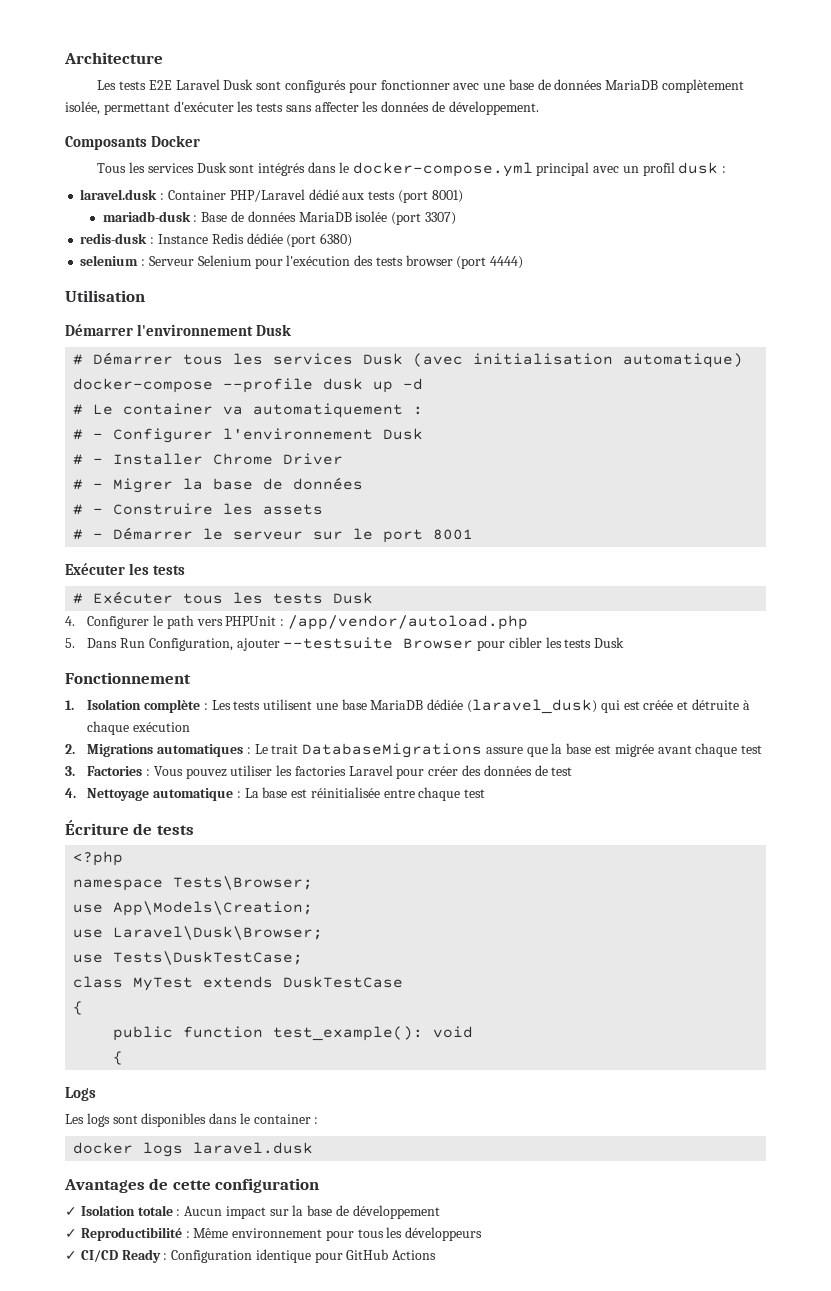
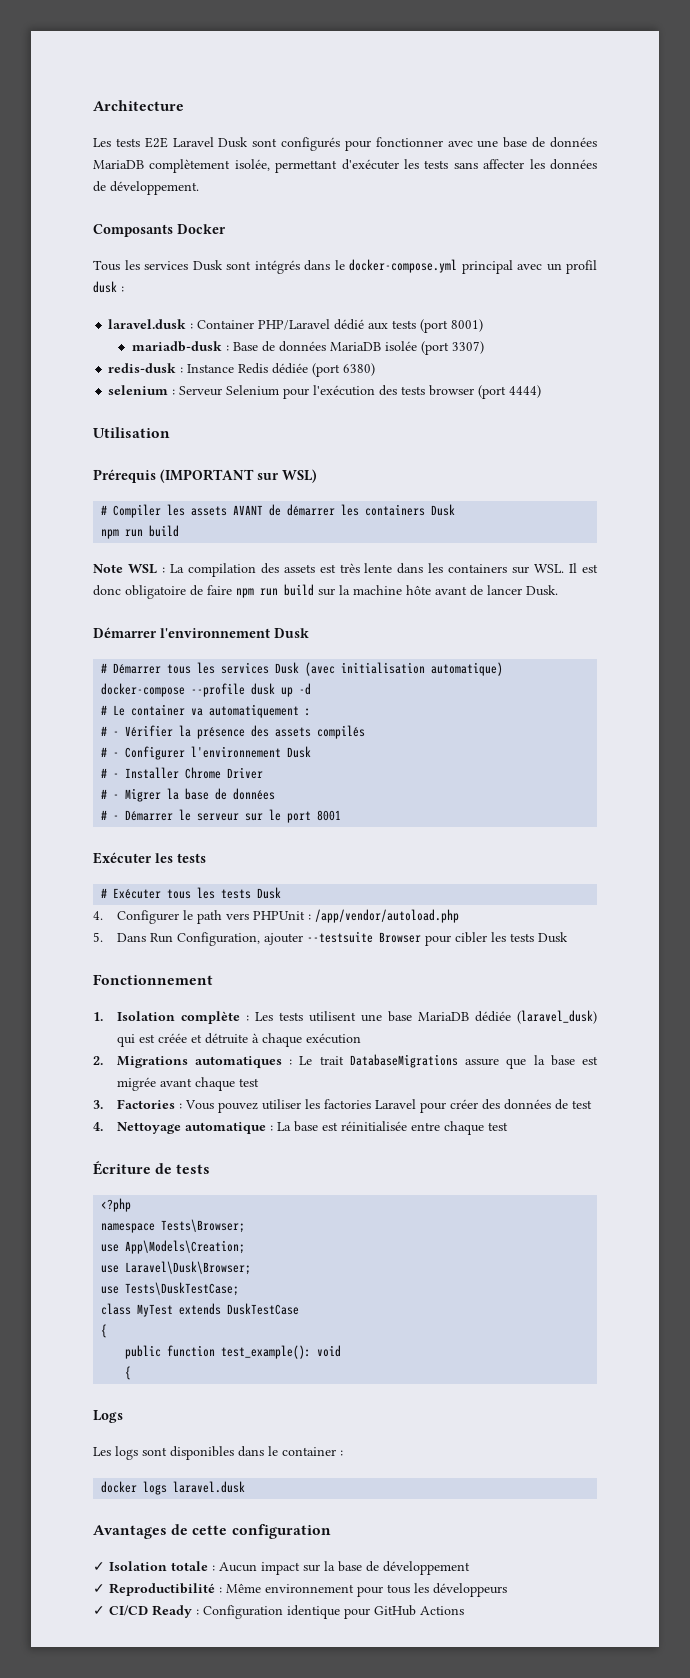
+ Prérequis (IMPORTANT sur WSL)
+ # Compiler les assets AVANT de démarrer les containers Dusk
+ npm run build
+ Note WSL : La compilation des assets est très lente dans les containers sur WSL. Il est donc obligatoire de faire npm run build sur la machine hôte avant de lancer Dusk.
+ # - Vérifier la présence des assets compilés
- # - Construire les assets

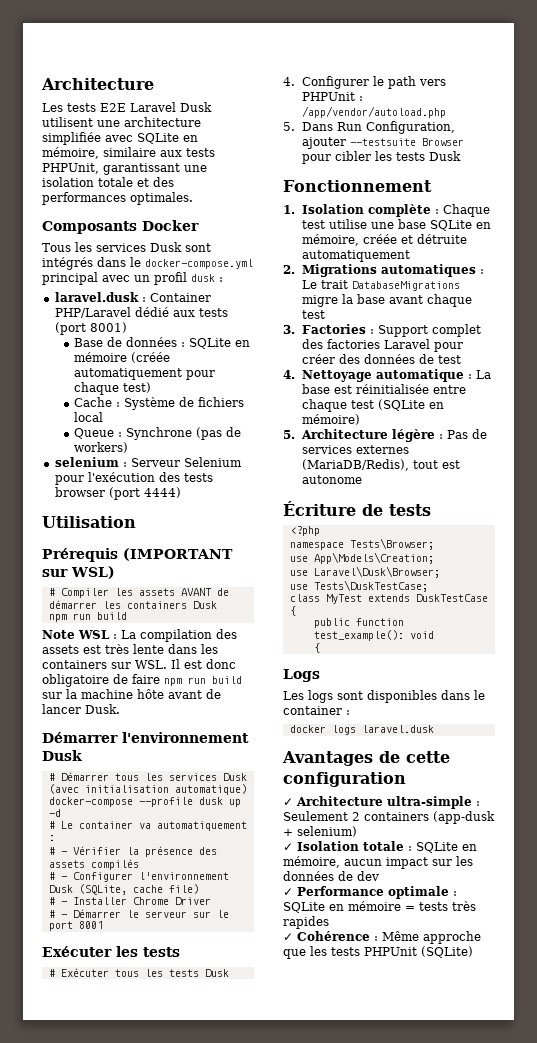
- Les tests E2E Laravel Dusk sont configurés pour fonctionner avec une base de données MariaDB complètement isolée, permettant d'exécuter les tests sans affecter les données de développement.
+ Les tests E2E Laravel Dusk utilisent une architecture simplifiée avec SQLite en mémoire, similaire aux tests PHPUnit, garantissant une isolation totale et des performances optimales.
- mariadb-dusk : Base de données MariaDB isolée (port 3307)
- redis-dusk : Instance Redis dédiée (port 6380)
+ Base de données : SQLite en mémoire (créée automatiquement pour chaque test)
+ Cache : Système de fichiers local
+ Queue : Synchrone (pas de workers)
- # - Configurer l'environnement Dusk
+ # - Configurer l'environnement Dusk (SQLite, cache file)
- # - Migrer la base de données
- 1. Isolation complète : Les tests utilisent une base MariaDB dédiée (laravel_dusk) qui est créée et détruite à chaque exécution
+ 1. Isolation complète : Chaque test utilise une base SQLite en mémoire, créée et détruite automatiquement
- 2. Migrations automatiques : Le trait DatabaseMigrations assure que la base est migrée avant chaque test
+ 2. Migrations automatiques : Le trait DatabaseMigrations migre la base avant chaque test
- 3. Factories : Vous pouvez utiliser les factories Laravel pour créer des données de test
+ 3. Factories : Support complet des factories Laravel pour créer des données de test
- 4. Nettoyage automatique : La base est réinitialisée entre chaque test
+ 4. Nettoyage automatique : La base est réinitialisée entre chaque test (SQLite en mémoire)
+ 5. Architecture légère : Pas de services externes (MariaDB/Redis), tout est autonome
- ✓ Isolation totale : Aucun impact sur la base de développement
- ✓ Reproductibilité : Même environnement pour tous les développeurs
- ✓ CI/CD Ready : Configuration identique pour GitHub Actions
+ ✓ Architecture ultra-simple : Seulement 2 containers (app-dusk + selenium)
+ ✓ Isolation totale : SQLite en mémoire, aucun impact sur les données de dev
+ ✓ Performance optimale : SQLite en mémoire = tests très rapides
+ ✓ Cohérence : Même approche que les tests PHPUnit (SQLite)

